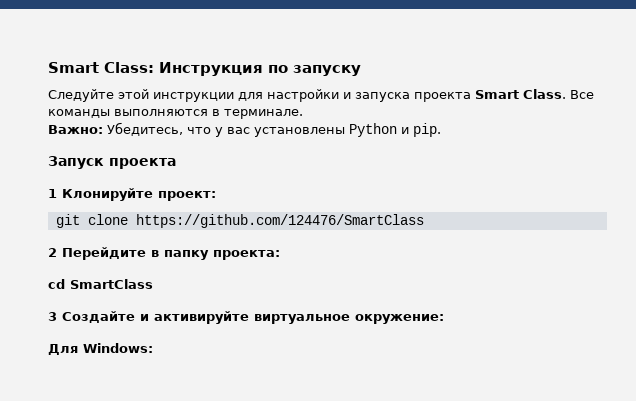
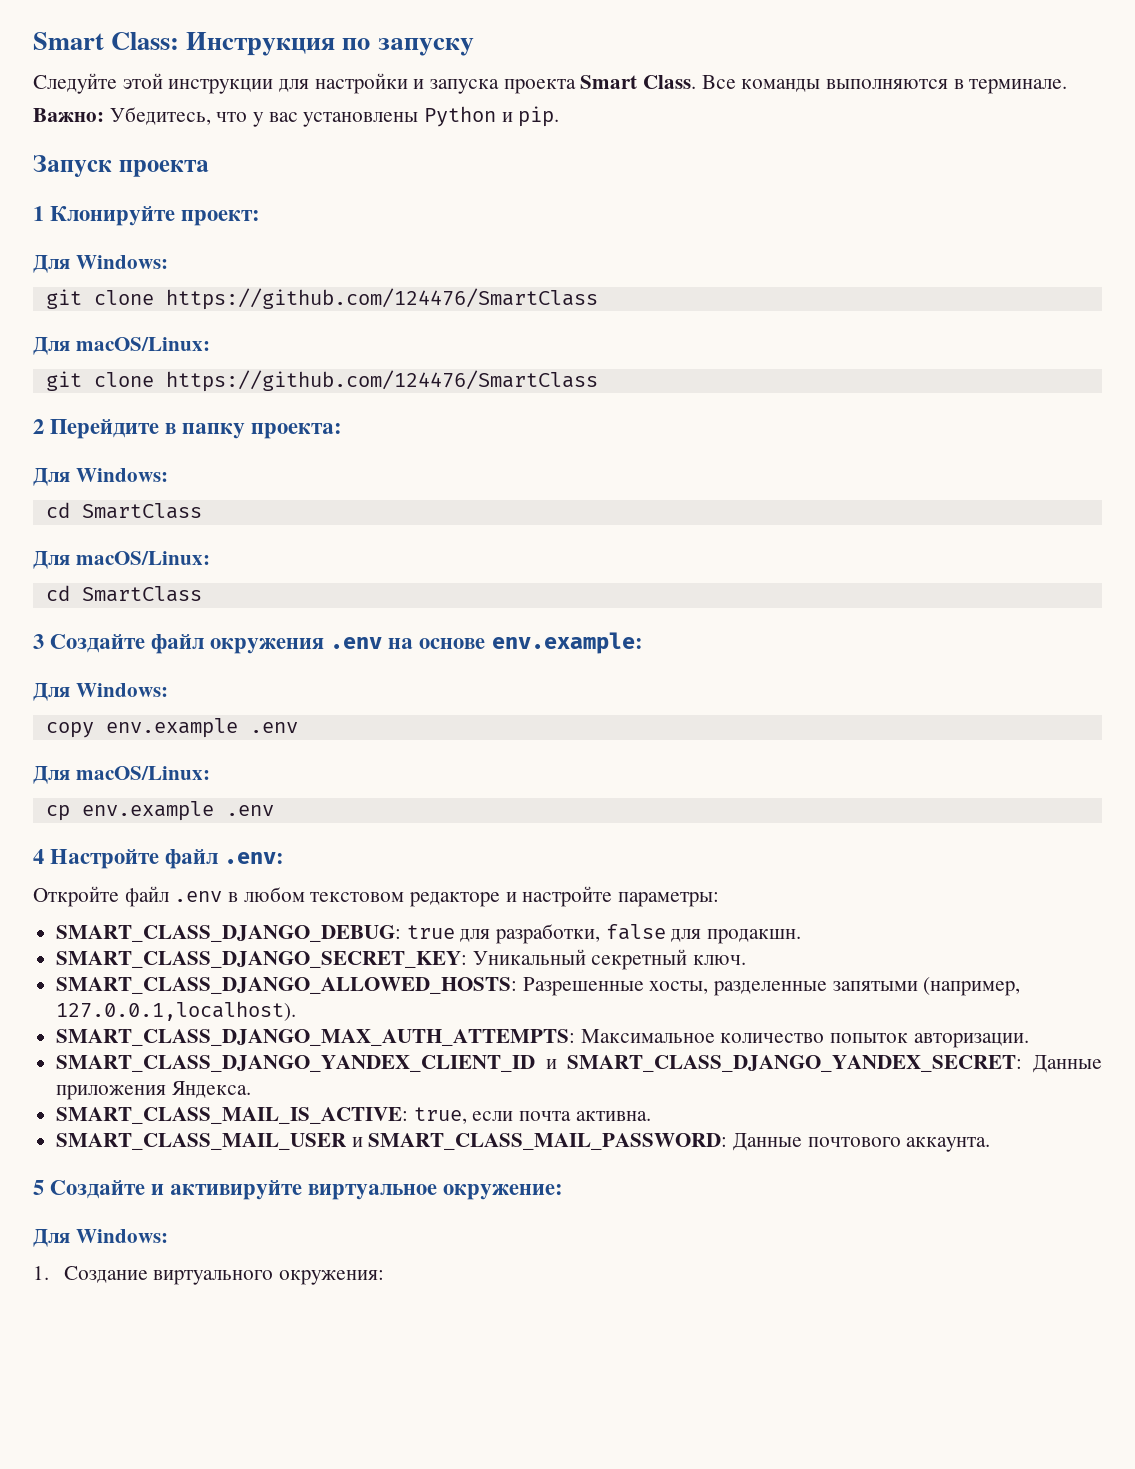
  1 Клонируйте проект:
+ Для Windows:
+ git clone https://github.com/124476/SmartClass
+ Для macOS/Linux:
  2 Перейдите в папку проекта:
+ Для Windows:
  cd SmartClass
- 3 Создайте и активируйте виртуальное окружение:
+ Для macOS/Linux:
+ cd SmartClass
+ 3 Создайте файл окружения .env на основе env.example:
+ Для Windows:
+ copy env.example .env
+ Для macOS/Linux:
+ cp env.example .env
+ 4 Настройте файл .env:
+ Откройте файл .env в любом текстовом редакторе и настройте параметры:
+ SMART_CLASS_DJANGO_DEBUG: true для разработки, false для продакшн.
+ SMART_CLASS_DJANGO_SECRET_KEY: Уникальный секретный ключ.
+ SMART_CLASS_DJANGO_ALLOWED_HOSTS: Разрешенные хосты, разделенные запятыми (например, 127.0.0.1,localhost).
+ SMART_CLASS_DJANGO_MAX_AUTH_ATTEMPTS: Максимальное количество попыток авторизации.
+ SMART_CLASS_DJANGO_YANDEX_CLIENT_ID и SMART_CLASS_DJANGO_YANDEX_SECRET: Данные приложения Яндекса.
+ SMART_CLASS_MAIL_IS_ACTIVE: true, если почта активна.
+ SMART_CLASS_MAIL_USER и SMART_CLASS_MAIL_PASSWORD: Данные почтового аккаунта.
+ 5 Создайте и активируйте виртуальное окружение:
+ 1. Создание виртуального окружения:

